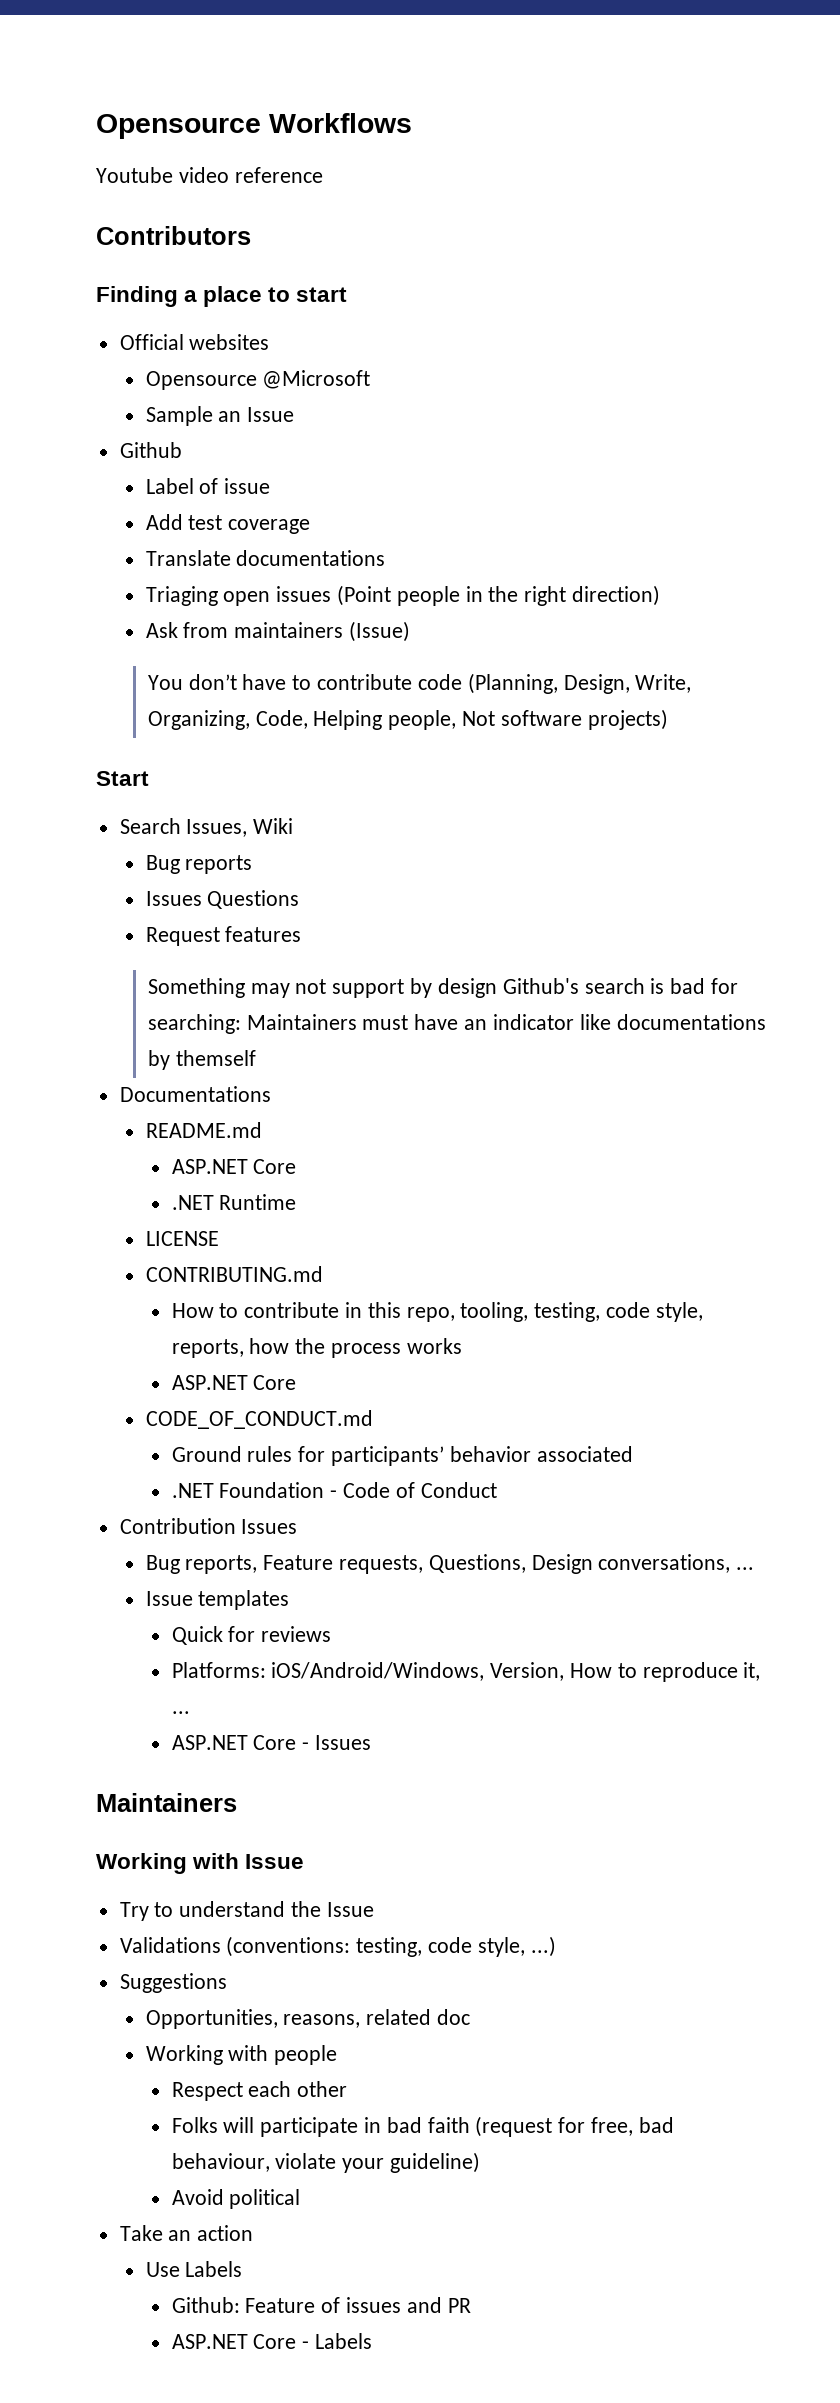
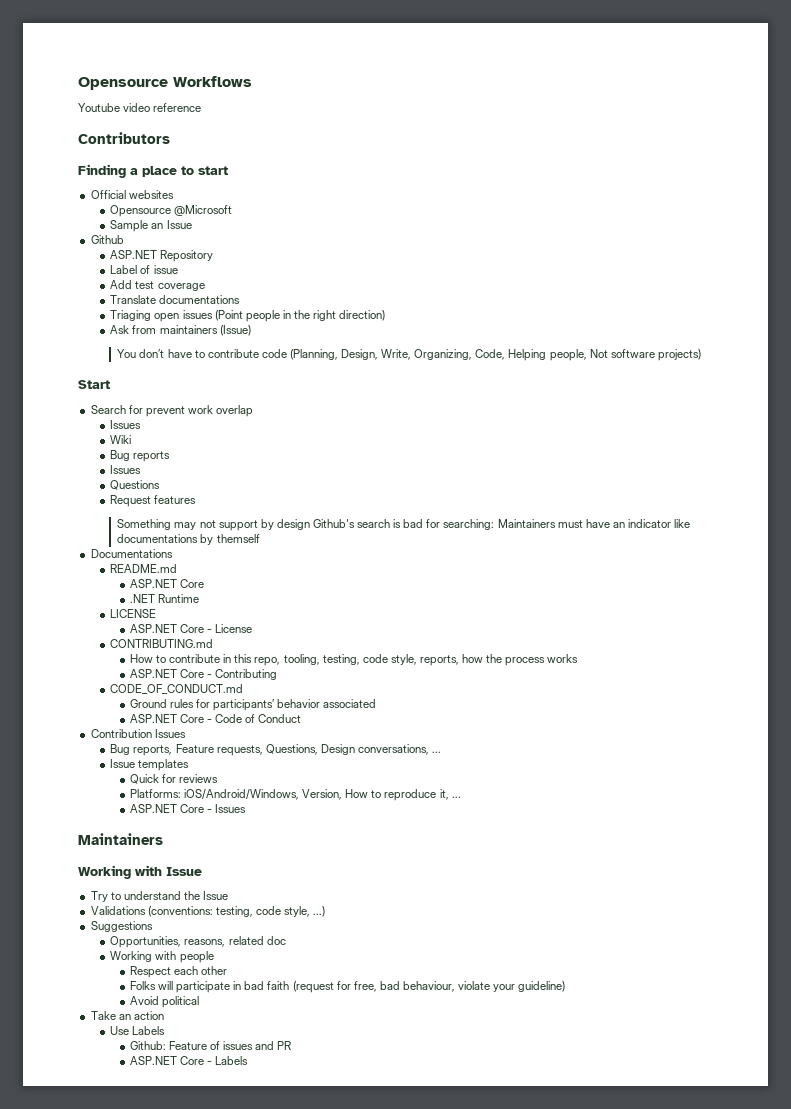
+ ASP.NET Repository
- Search Issues, Wiki
+ Search for prevent work overlap
+ Issues
+ Wiki
  Bug reports
- Issues Questions
+ Issues
+ Questions
+ ASP.NET Core - License
  How to contribute in this repo, tooling, testing, code style, reports, how the process works
- ASP.NET Core
+ ASP.NET Core - Contributing
- .NET Foundation - Code of Conduct
+ ASP.NET Core - Code of Conduct

